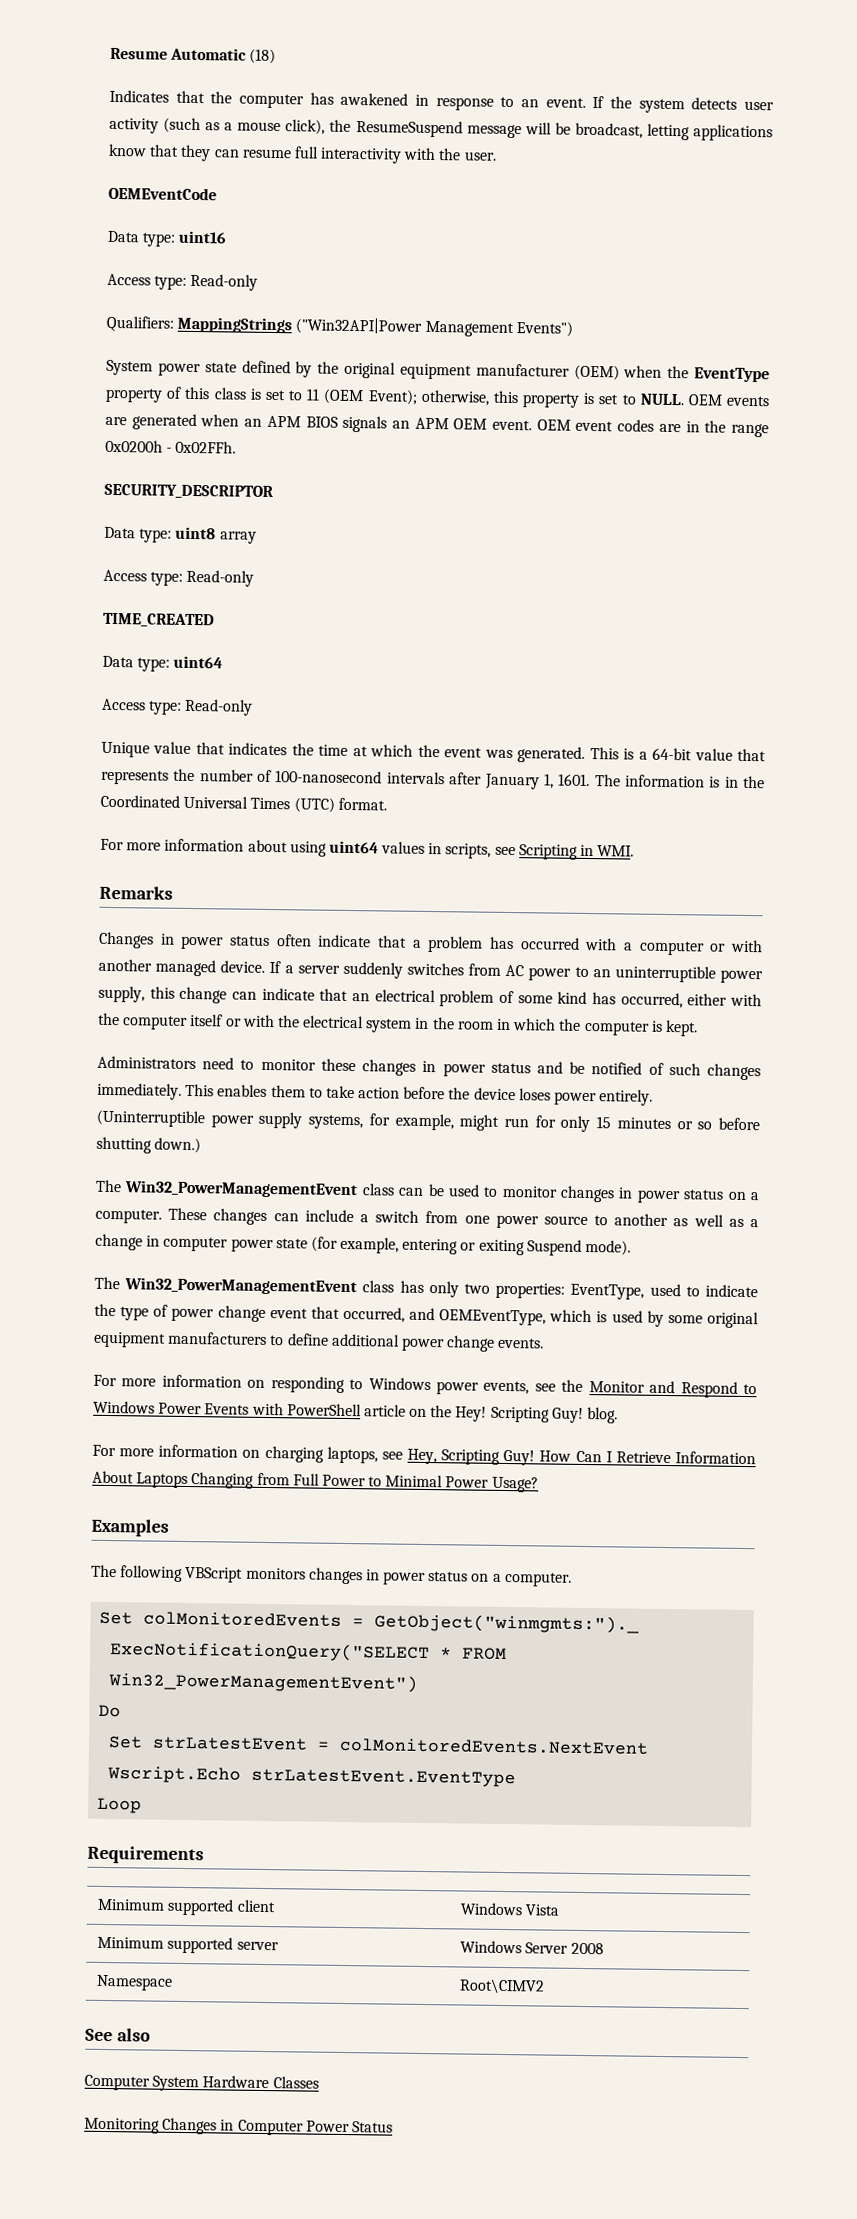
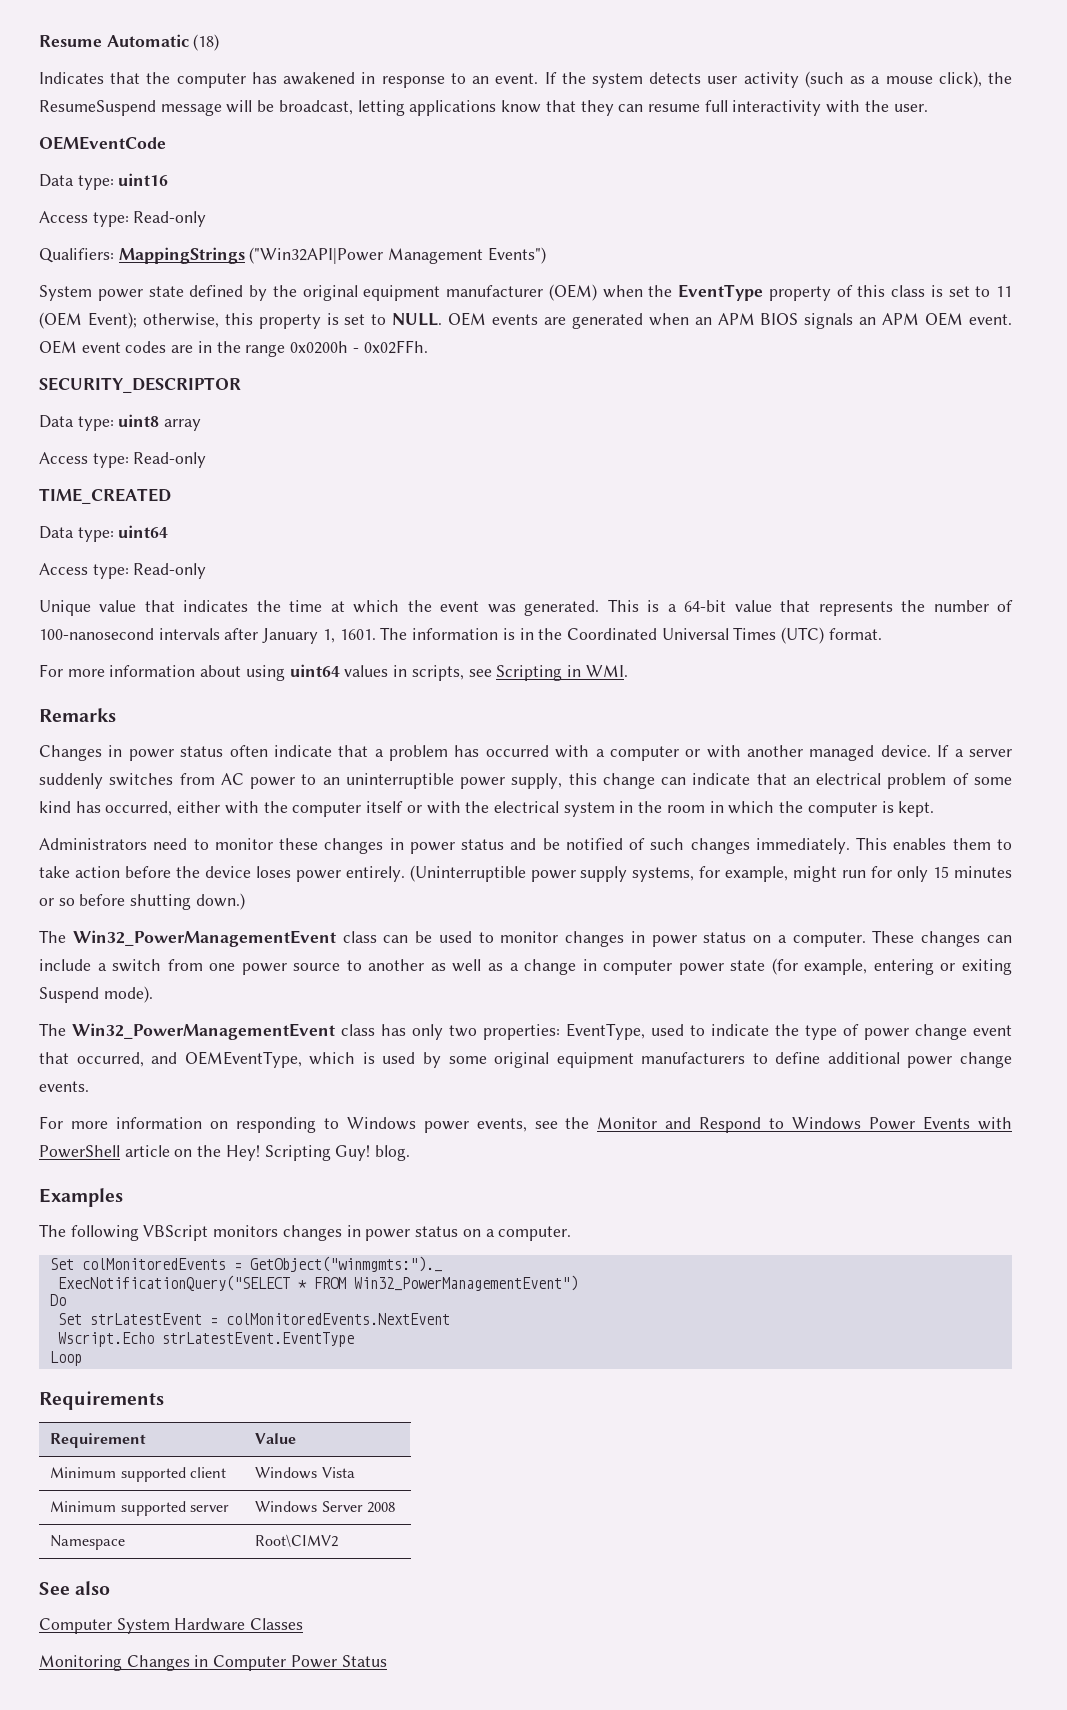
- For more information on charging laptops, see Hey, Scripting Guy! How Can I Retrieve Information About Laptops Changing from Full Power to Minimal Power Usage?
+ Requirement | Value

